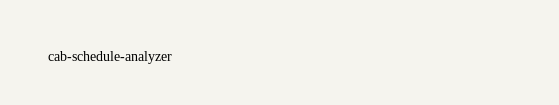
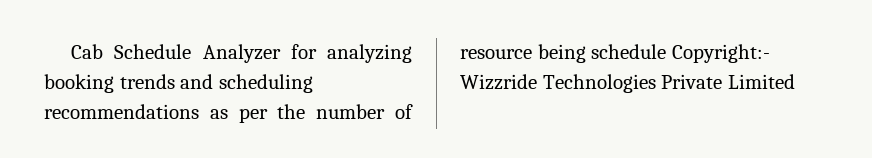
- cab-schedule-analyzer
+ Cab Schedule Analyzer for analyzing booking trends and scheduling recommendations as per the number of resource being schedule Copyright:- Wizzride Technologies Private Limited

